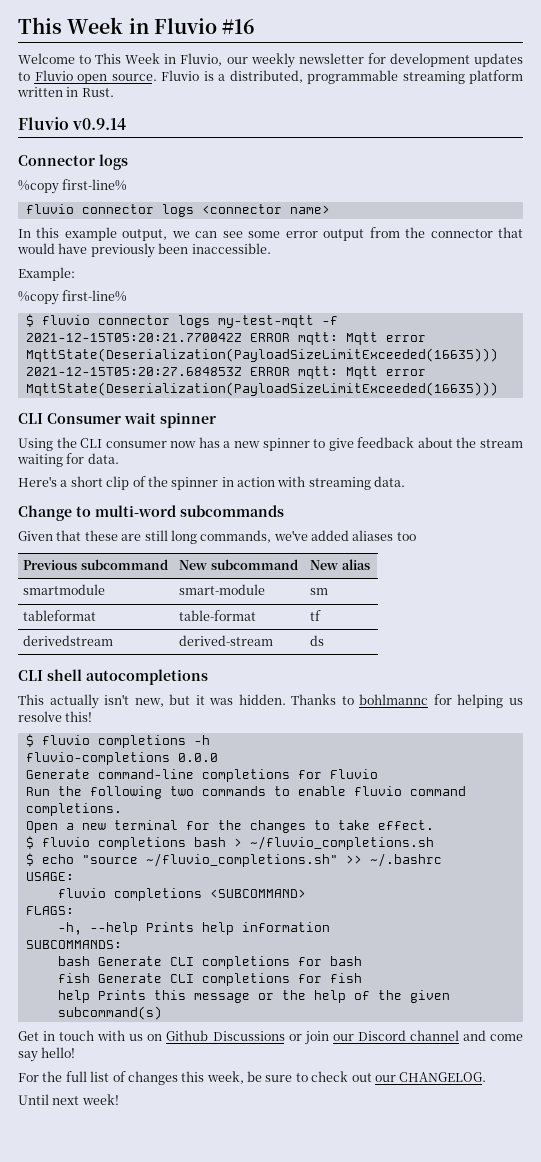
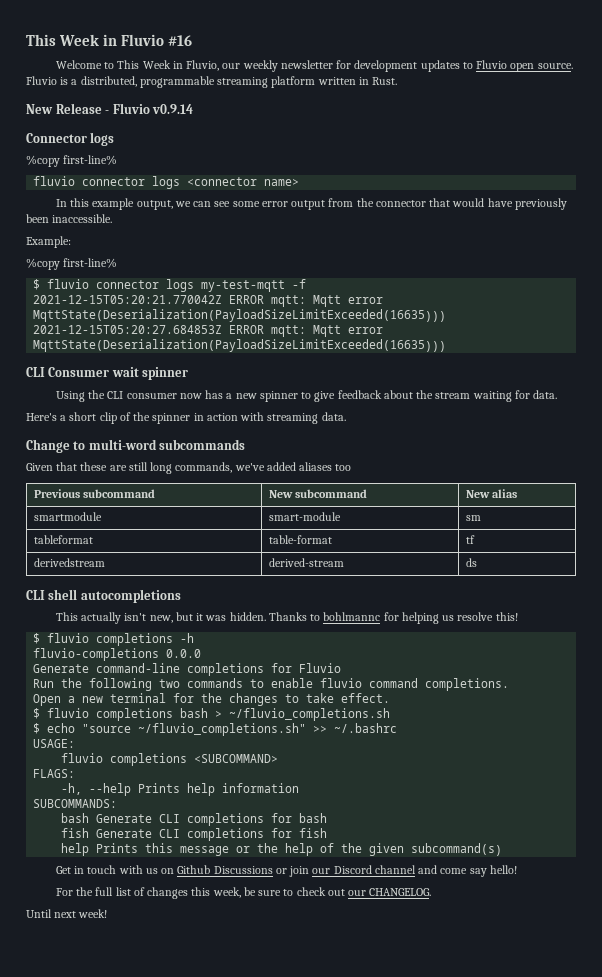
- Fluvio v0.9.14
+ New Release - Fluvio v0.9.14

